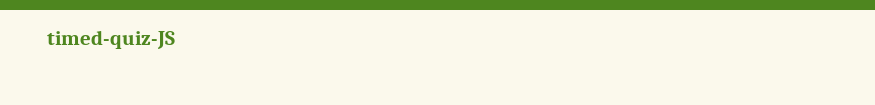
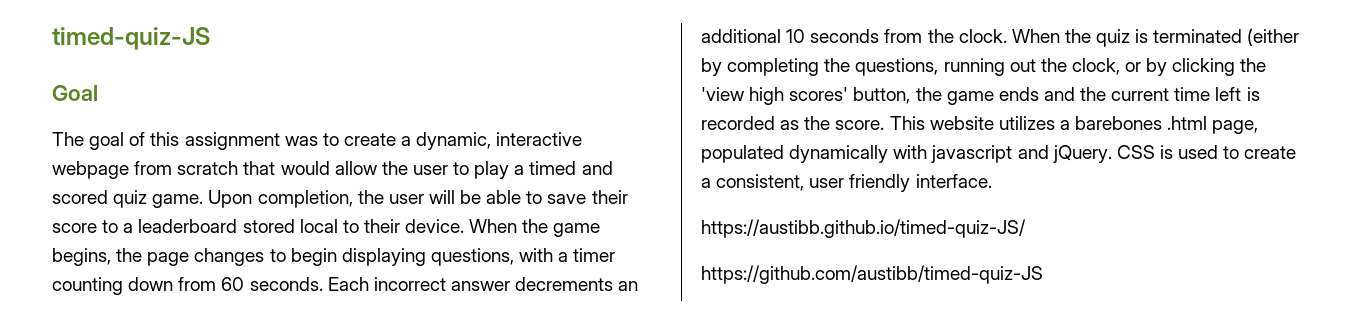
+ Goal
+ The goal of this assignment was to create a dynamic, interactive webpage from scratch that would allow the user to play a timed and scored quiz game. Upon completion, the user will be able to save their score to a leaderboard stored local to their device. When the game begins, the page changes to begin displaying questions, with a timer counting down from 60 seconds. Each incorrect answer decrements an additional 10 seconds from the clock. When the quiz is terminated (either by completing the questions, running out the clock, or by clicking the 'view high scores' button, the game ends and the current time left is recorded as the score. This website utilizes a barebones .html page, populated dynamically with javascript and jQuery. CSS is used to create a consistent, user friendly interface.
+ https://austibb.github.io/timed-quiz-JS/
+ https://github.com/austibb/timed-quiz-JS

